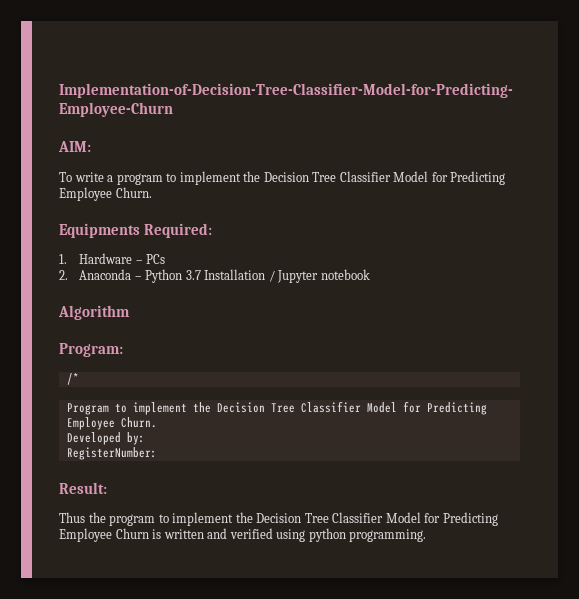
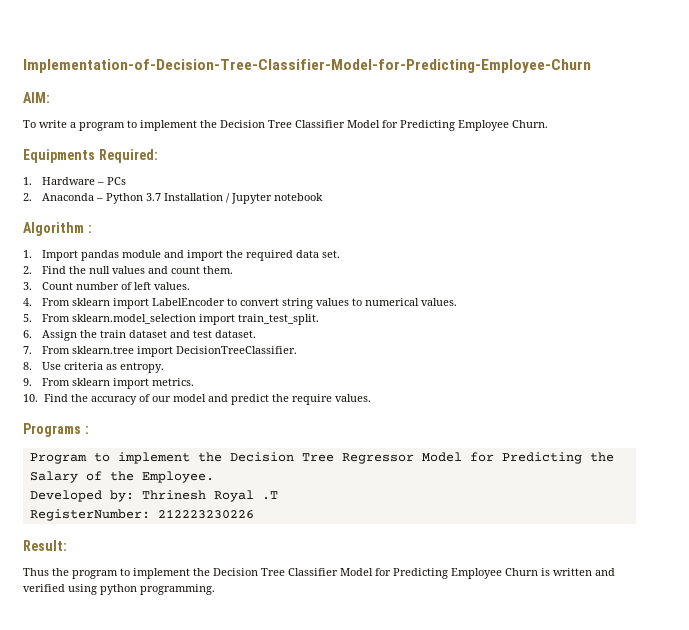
- Algorithm
- Program:
- /*
+ Algorithm :
+ 1. Import pandas module and import the required data set.
+ 2. Find the null values and count them.
+ 3. Count number of left values.
+ 4. From sklearn import LabelEncoder to convert string values to numerical values.
+ 5. From sklearn.model_selection import train_test_split.
+ 6. Assign the train dataset and test dataset.
+ 7. From sklearn.tree import DecisionTreeClassifier.
+ 8. Use criteria as entropy.
+ 9. From sklearn import metrics.
+ 10. Find the accuracy of our model and predict the require values.
+ Programs :
- Program to implement the Decision Tree Classifier Model for Predicting Employee Churn.
+ Program to implement the Decision Tree Regressor Model for Predicting the Salary of the Employee.
- Developed by:
+ Developed by: Thrinesh Royal .T
- RegisterNumber:
+ RegisterNumber: 212223230226

